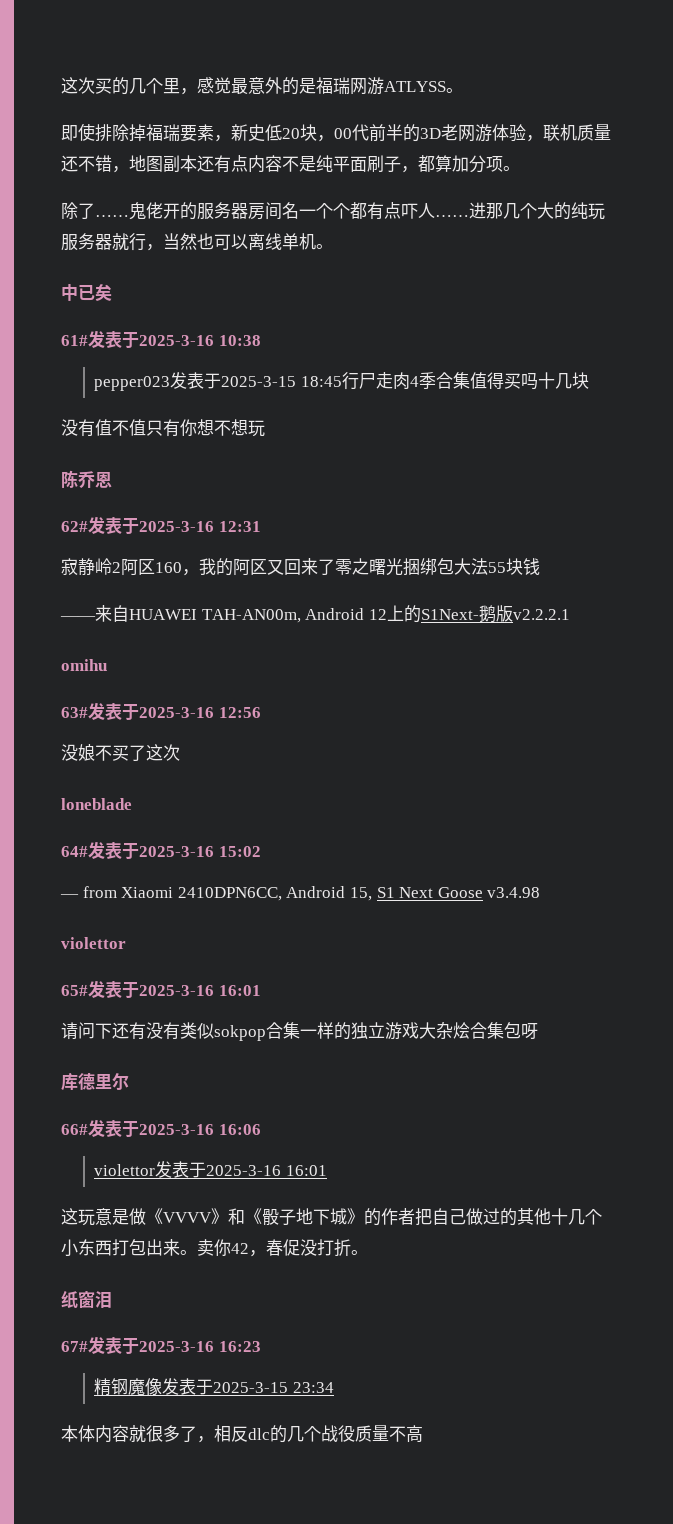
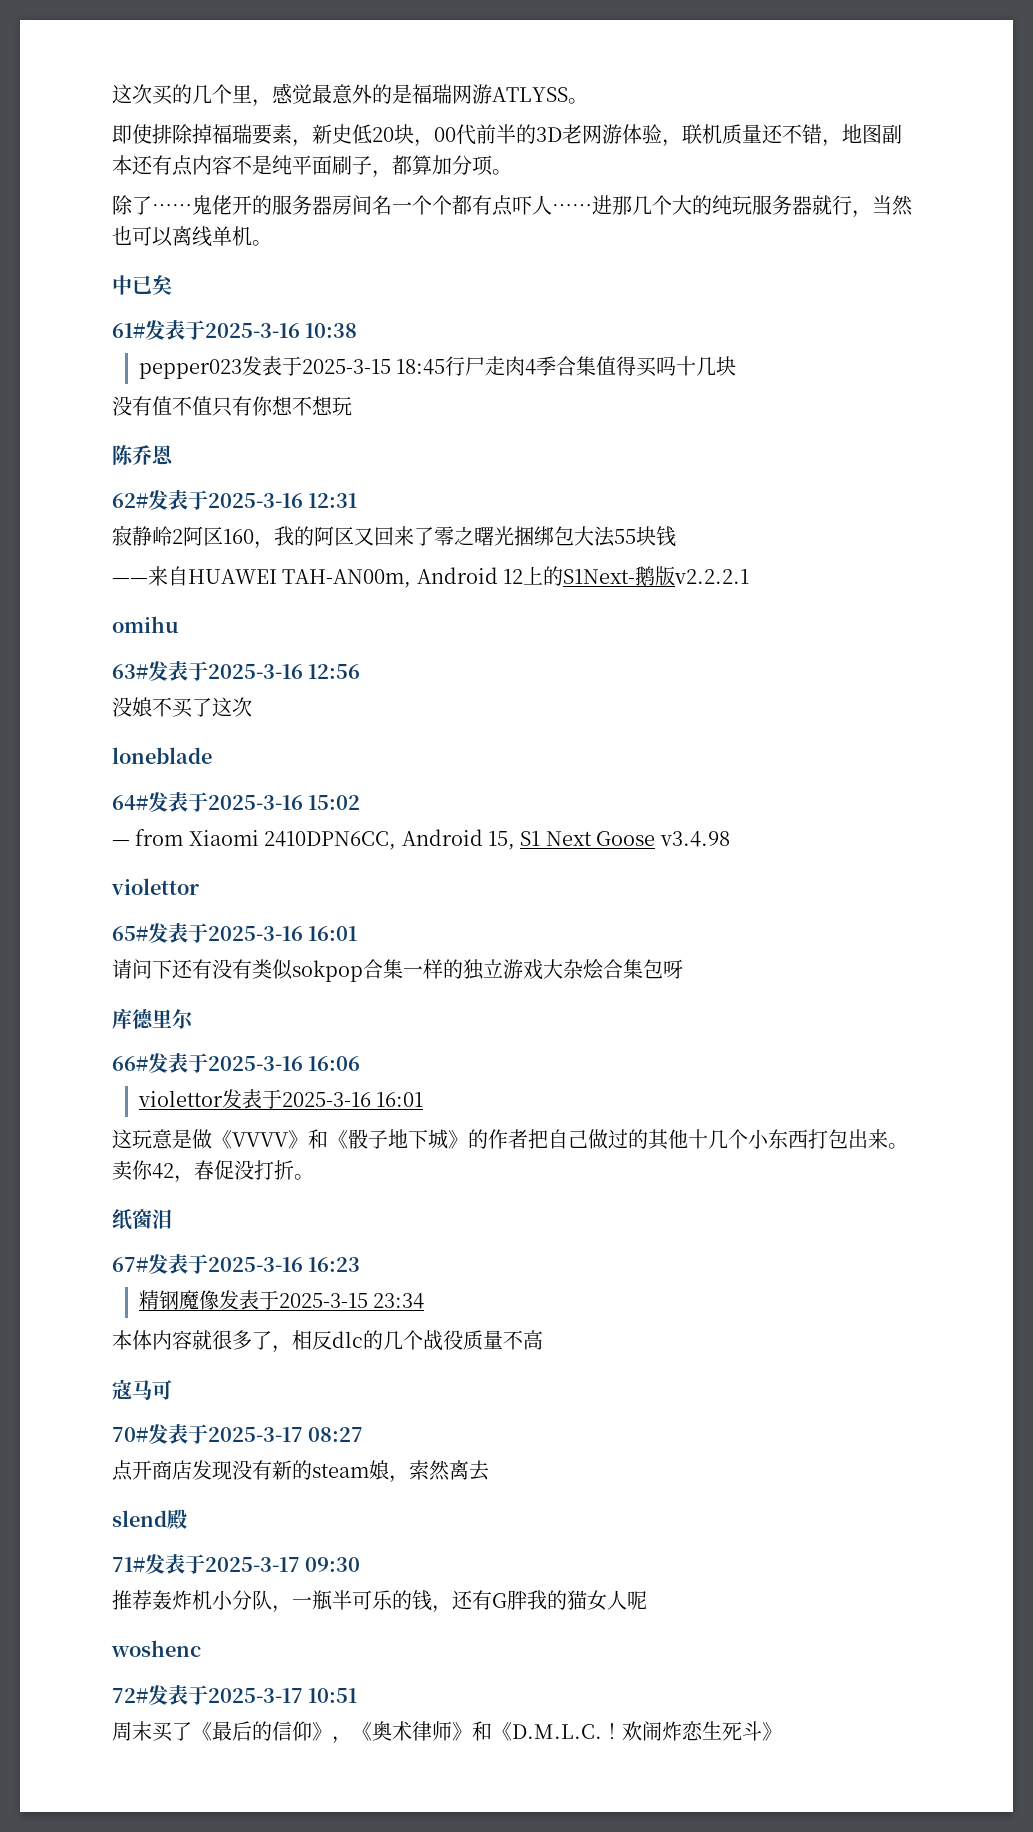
+ 寇马可
+ 70#发表于2025-3-17 08:27
+ 点开商店发现没有新的steam娘，索然离去
+ slend殿
+ 71#发表于2025-3-17 09:30
+ 推荐轰炸机小分队，一瓶半可乐的钱，还有G胖我的猫女人呢
+ woshenc
+ 72#发表于2025-3-17 10:51
+ 周末买了《最后的信仰》，《奥术律师》和《D.M.L.C.！欢闹炸恋生死斗》

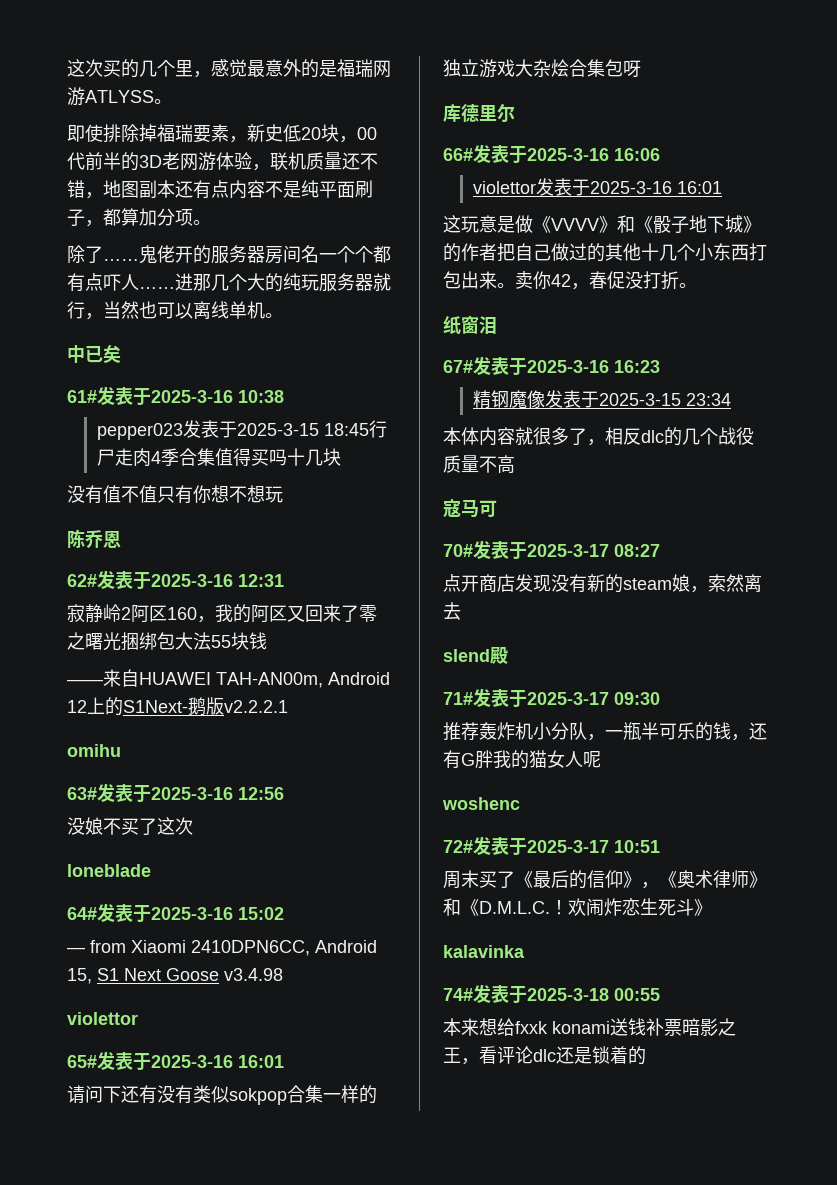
+ kalavinka
+ 74#发表于2025-3-18 00:55
+ 本来想给fxxk konami送钱补票暗影之王，看评论dlc还是锁着的

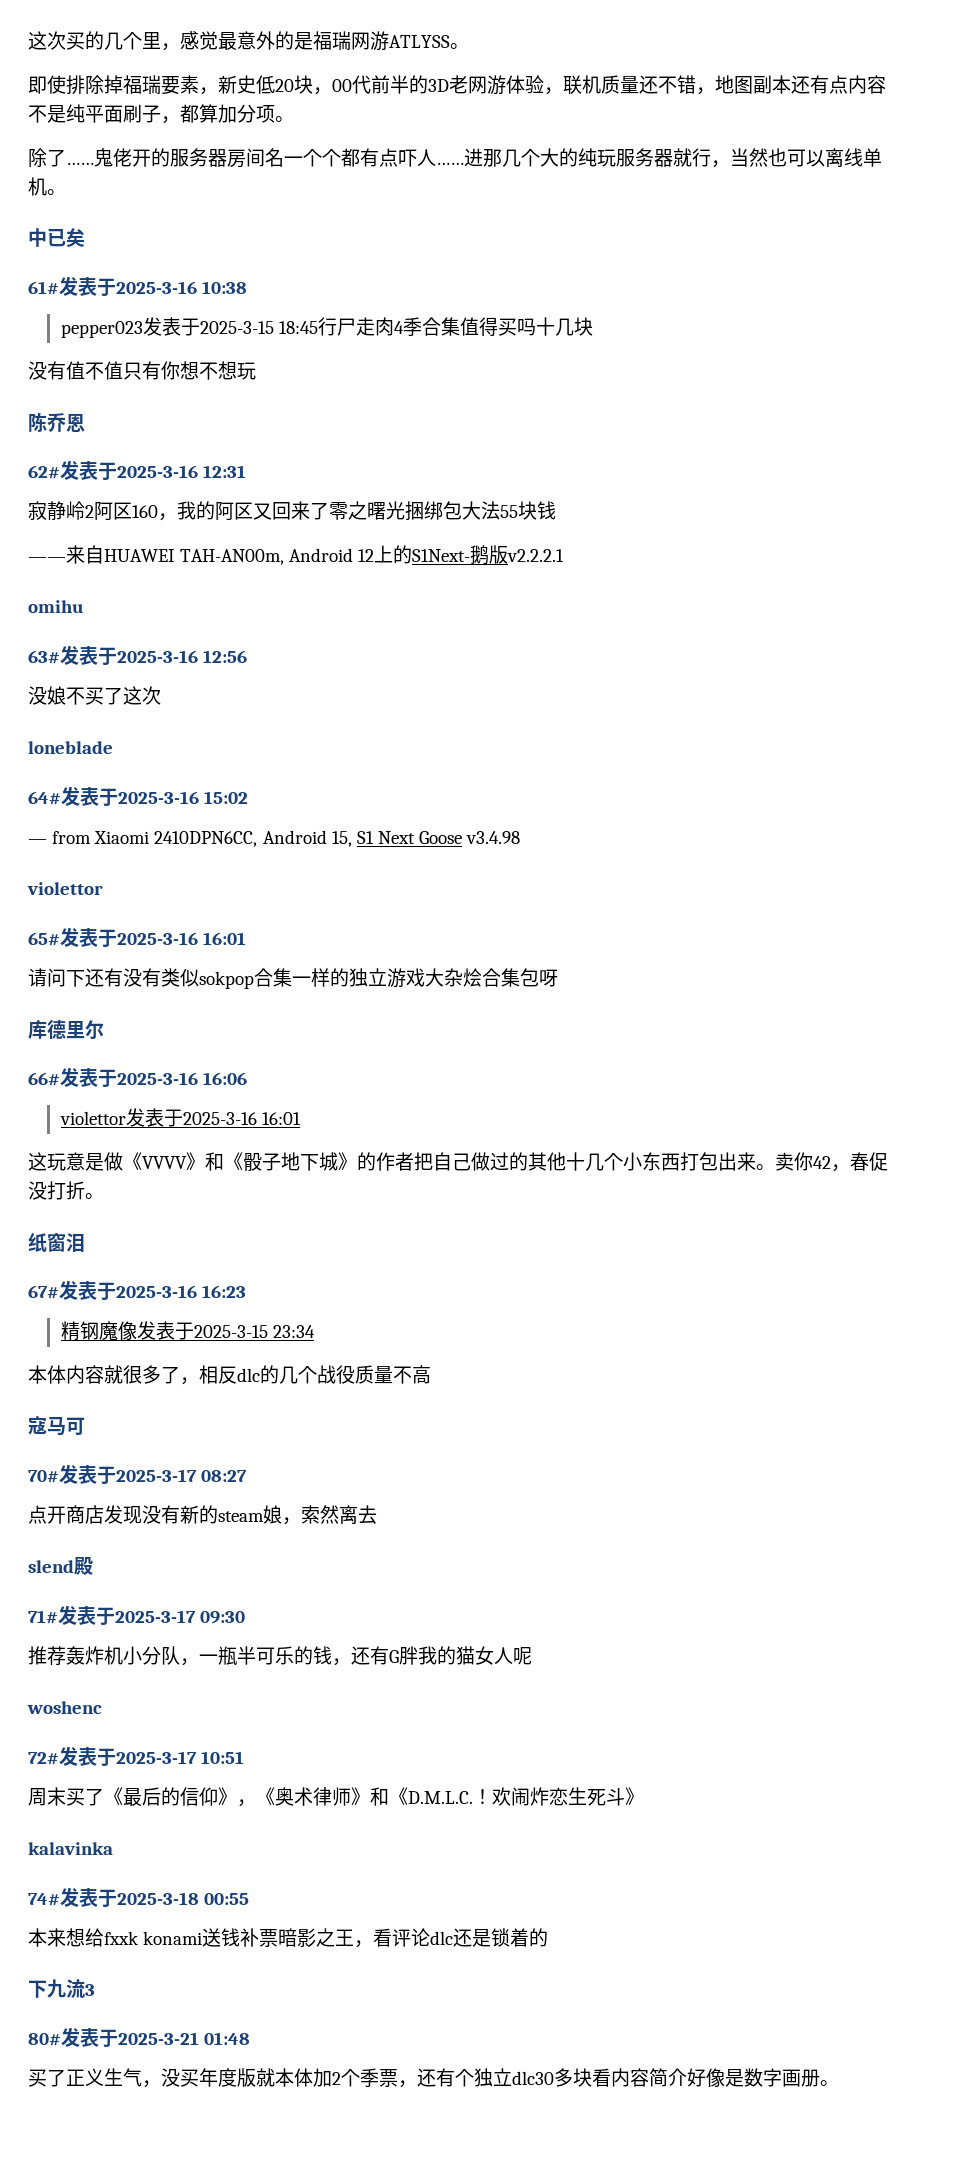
+ 下九流3
+ 80#发表于2025-3-21 01:48
+ 买了正义生气，没买年度版就本体加2个季票，还有个独立dlc30多块看内容简介好像是数字画册。

